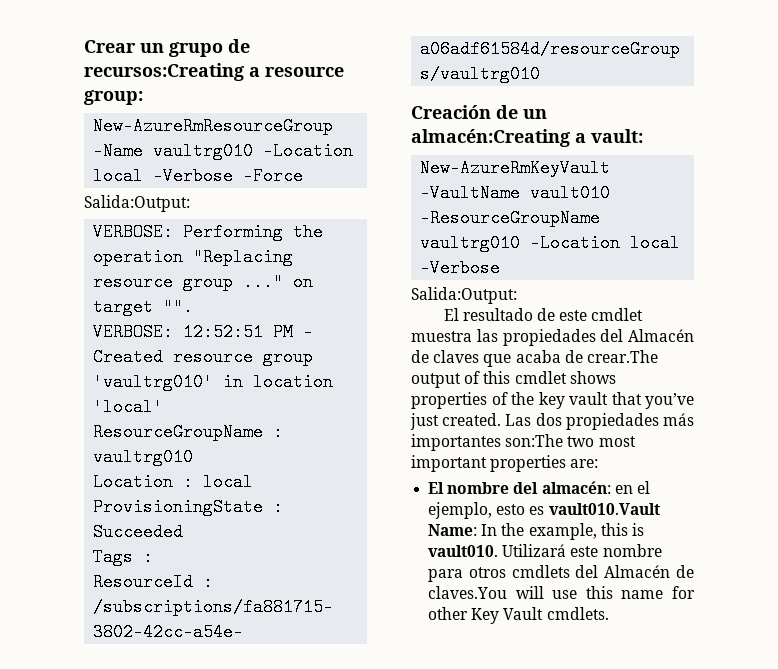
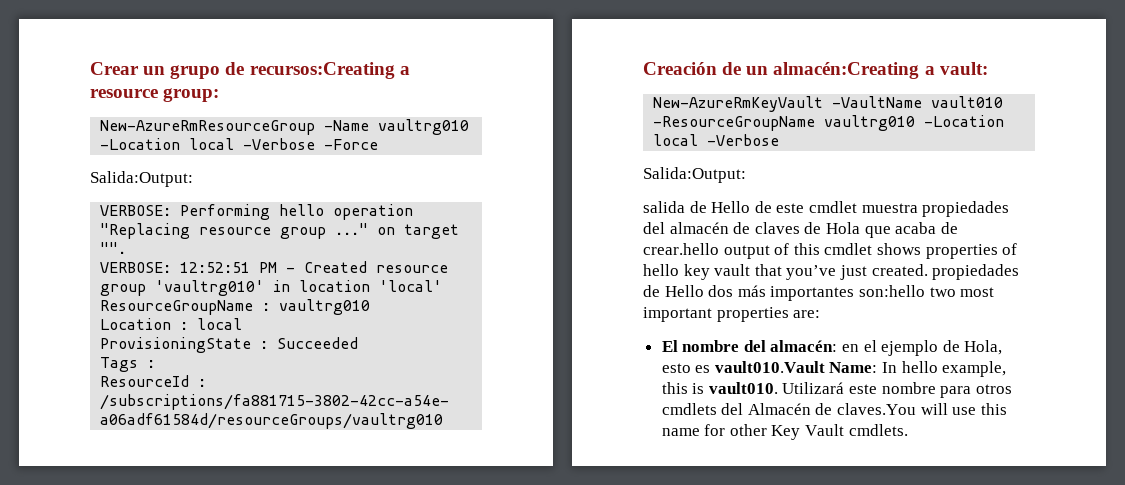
- VERBOSE: Performing the operation "Replacing resource group ..." on target "".
+ VERBOSE: Performing hello operation "Replacing resource group ..." on target "".
- El resultado de este cmdlet muestra las propiedades del Almacén de claves que acaba de crear.The output of this cmdlet shows properties of the key vault that you’ve just created. Las dos propiedades más importantes son:The two most important properties are:
+ salida de Hello de este cmdlet muestra propiedades del almacén de claves de Hola que acaba de crear.hello output of this cmdlet shows properties of hello key vault that you’ve just created. propiedades de Hello dos más importantes son:hello two most important properties are:
- El nombre del almacén: en el ejemplo, esto es vault010.Vault Name: In the example, this is vault010.
+ El nombre del almacén: en el ejemplo de Hola, esto es vault010.Vault Name: In hello example, this is vault010.

